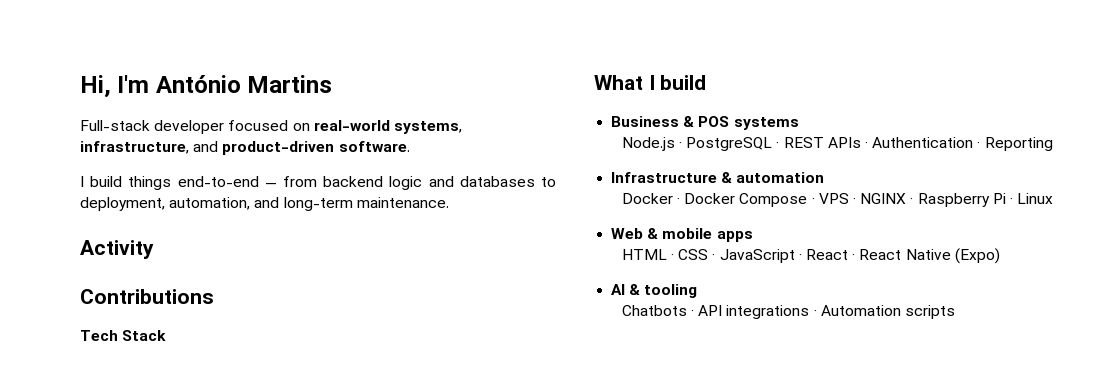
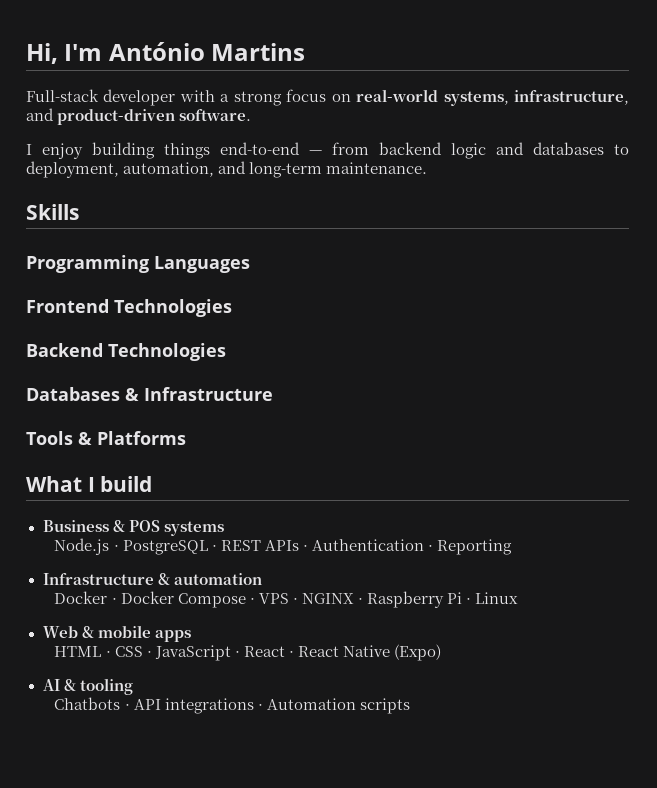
- Full-stack developer focused on real-world systems, infrastructure, and product-driven software.
+ Full-stack developer with a strong focus on real-world systems, infrastructure, and product-driven software.
- I build things end-to-end — from backend logic and databases to deployment, automation, and long-term maintenance.
+ I enjoy building things end-to-end — from backend logic and databases to deployment, automation, and long-term maintenance.
- Activity
- Contributions
- Tech Stack
+ Skills
+ Programming Languages
+ Frontend Technologies
+ Backend Technologies
+ Databases & Infrastructure
+ Tools & Platforms

